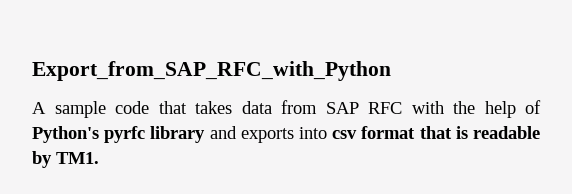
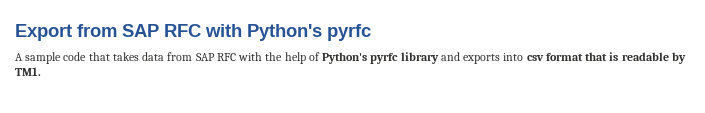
- Export_from_SAP_RFC_with_Python
+ Export from SAP RFC with Python's pyrfc

